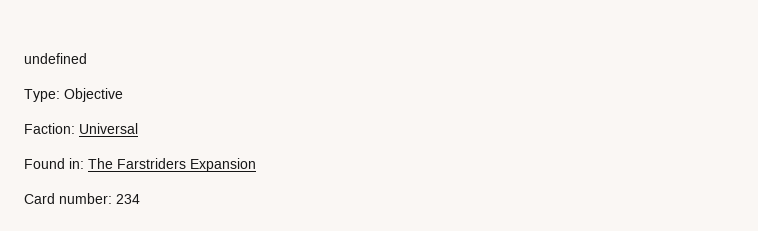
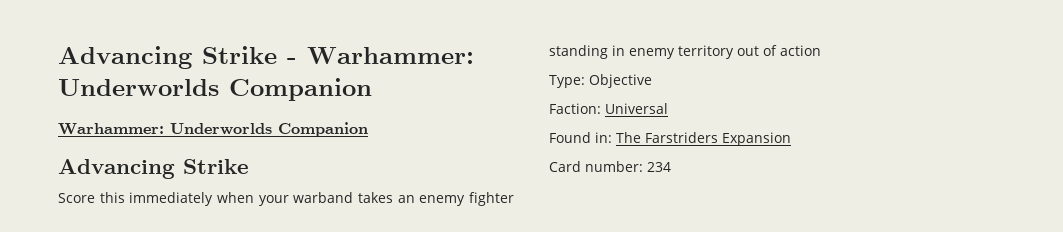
- undefined
+ Advancing Strike - Warhammer: Underworlds Companion
+ Warhammer: Underworlds Companion
+ Advancing Strike
+ Score this immediately when your warband takes an enemy fighter standing in enemy territory out of action

